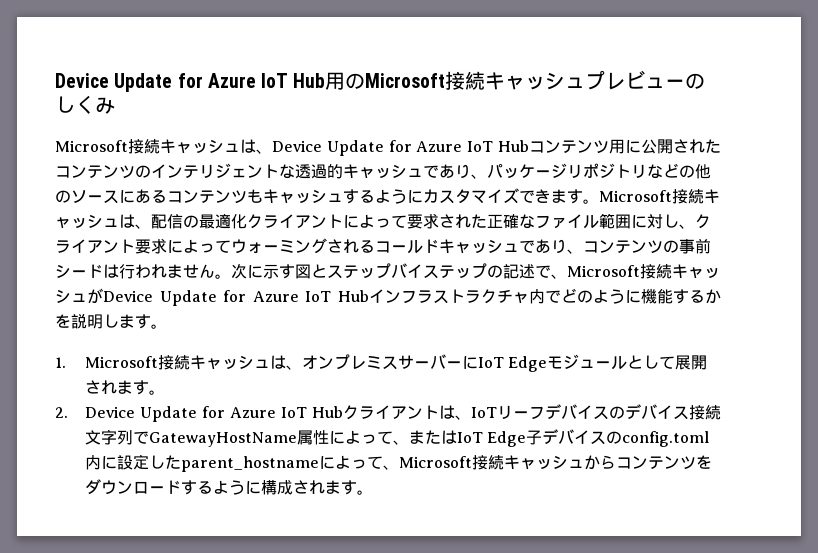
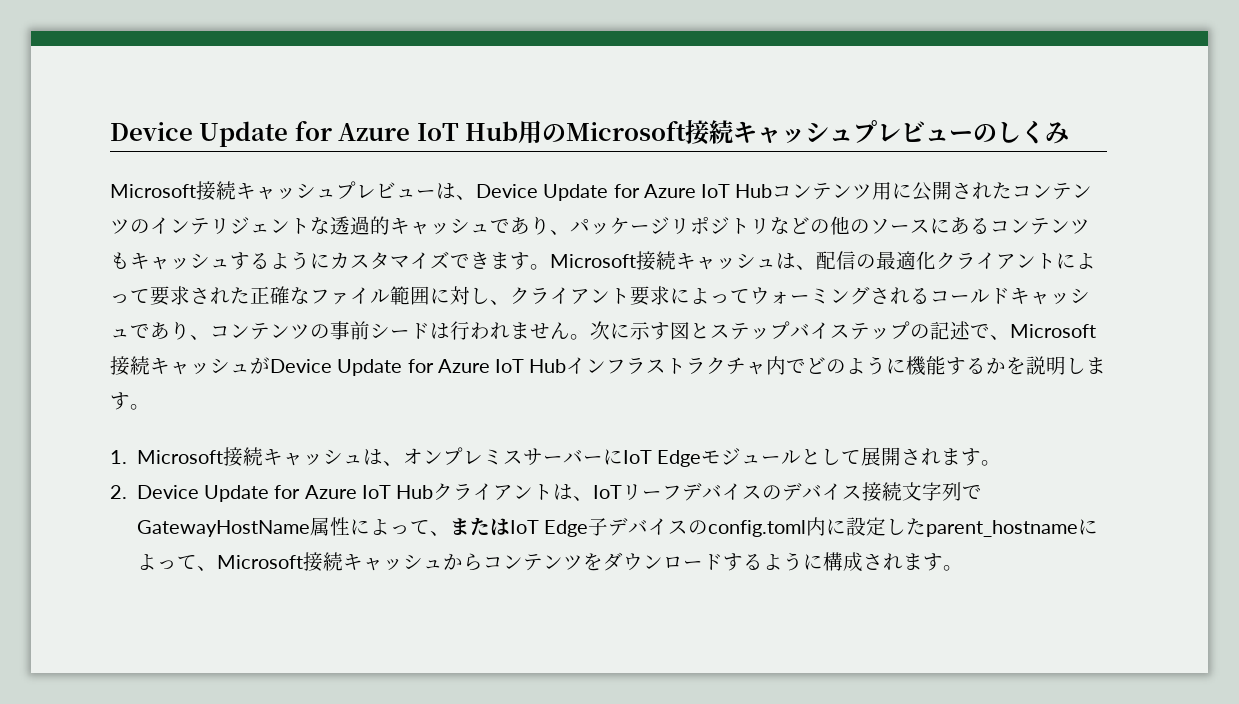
- Microsoft接続キャッシュは、Device Update for Azure IoT Hubコンテンツ用に公開されたコンテンツのインテリジェントな透過的キャッシュであり、パッケージリポジトリなどの他のソースにあるコンテンツもキャッシュするようにカスタマイズできます。
+ Microsoft接続キャッシュプレビューは、Device Update for Azure IoT Hubコンテンツ用に公開されたコンテンツのインテリジェントな透過的キャッシュであり、パッケージリポジトリなどの他のソースにあるコンテンツもキャッシュするようにカスタマイズできます。

